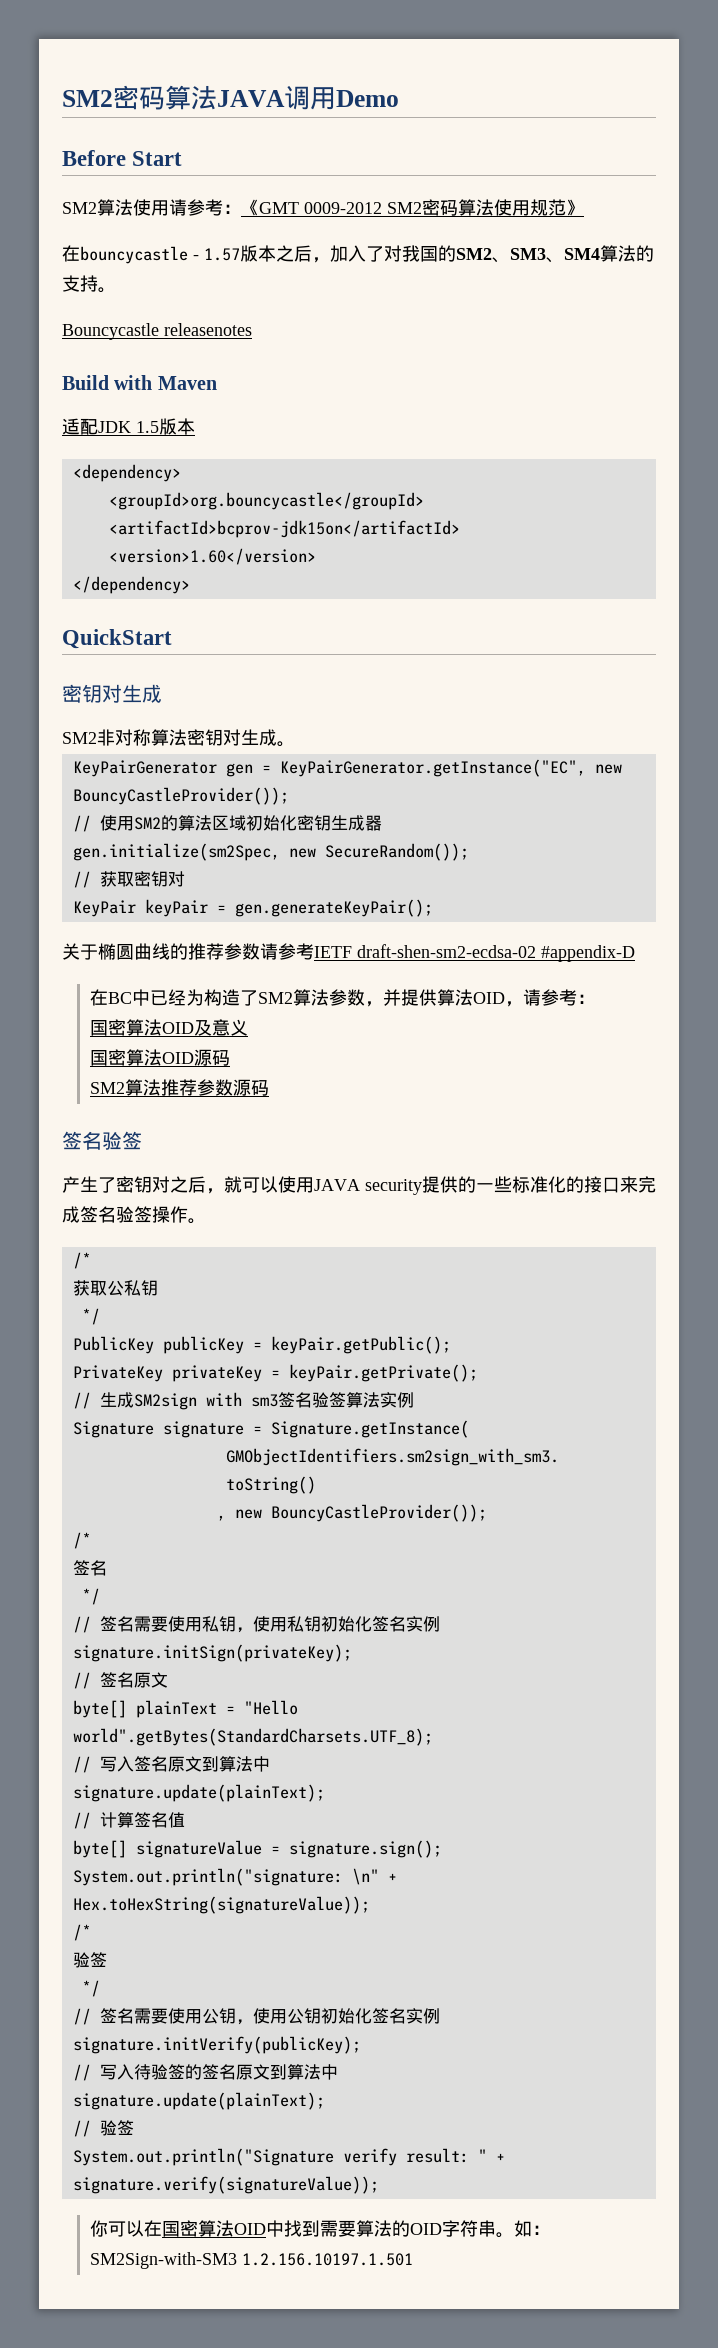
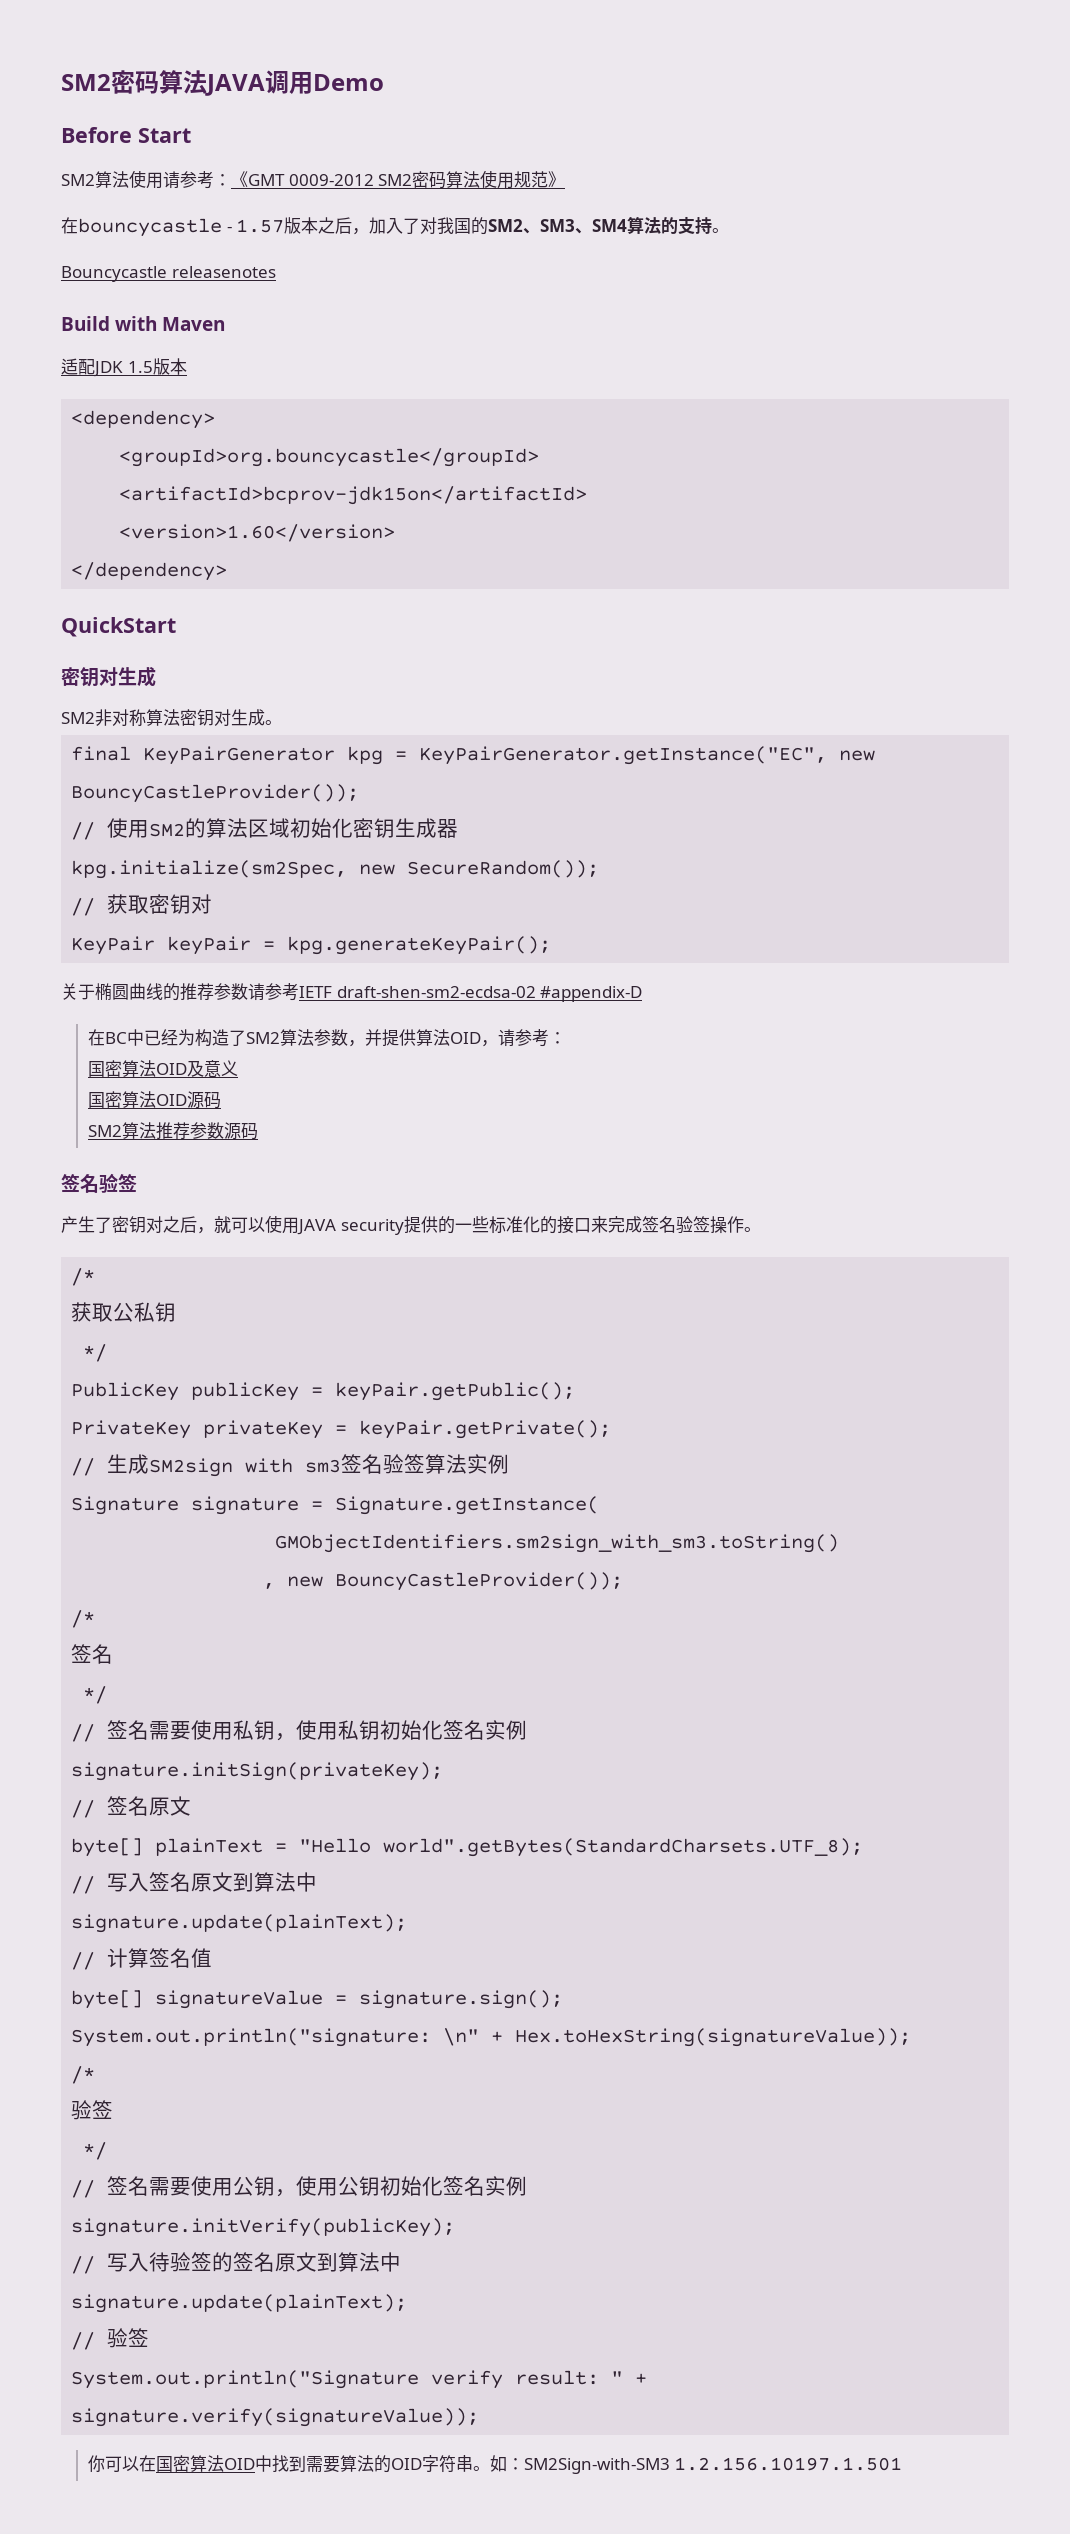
- KeyPairGenerator gen = KeyPairGenerator.getInstance("EC", new BouncyCastleProvider());
+ final KeyPairGenerator kpg = KeyPairGenerator.getInstance("EC", new BouncyCastleProvider());
- gen.initialize(sm2Spec, new SecureRandom());
+ kpg.initialize(sm2Spec, new SecureRandom());
- KeyPair keyPair = gen.generateKeyPair();
+ KeyPair keyPair = kpg.generateKeyPair();

